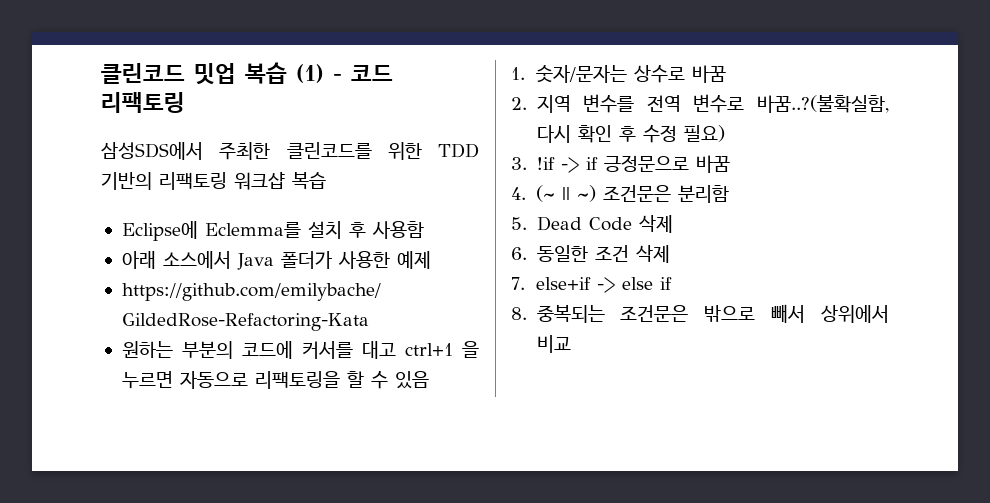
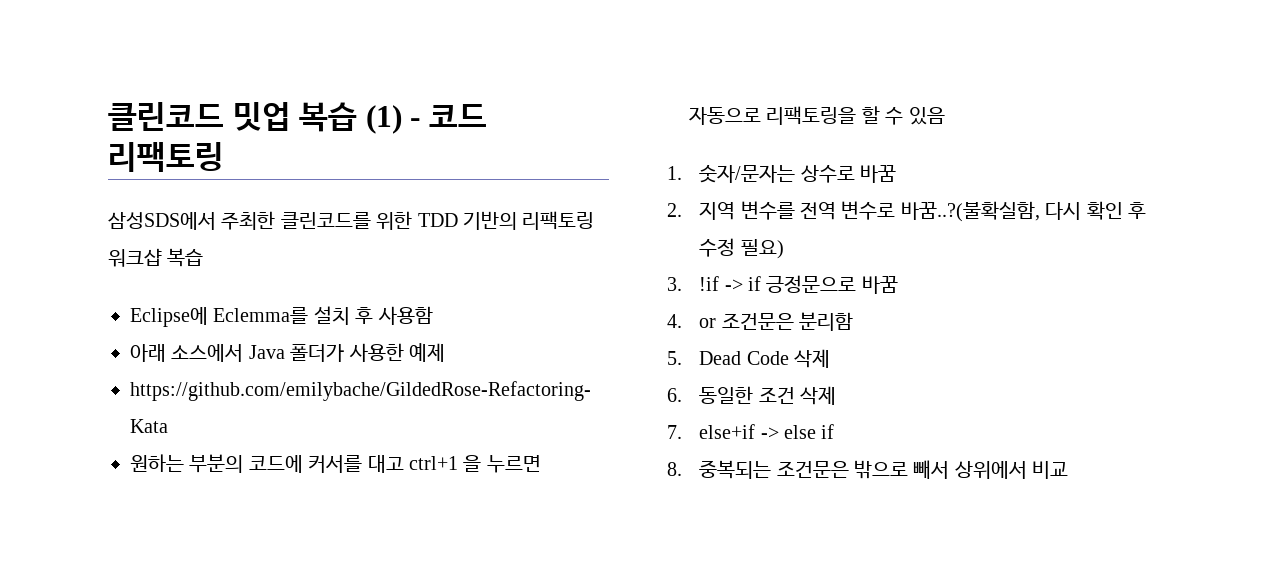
- 4. (~ || ~) 조건문은 분리함
+ 4. or 조건문은 분리함

